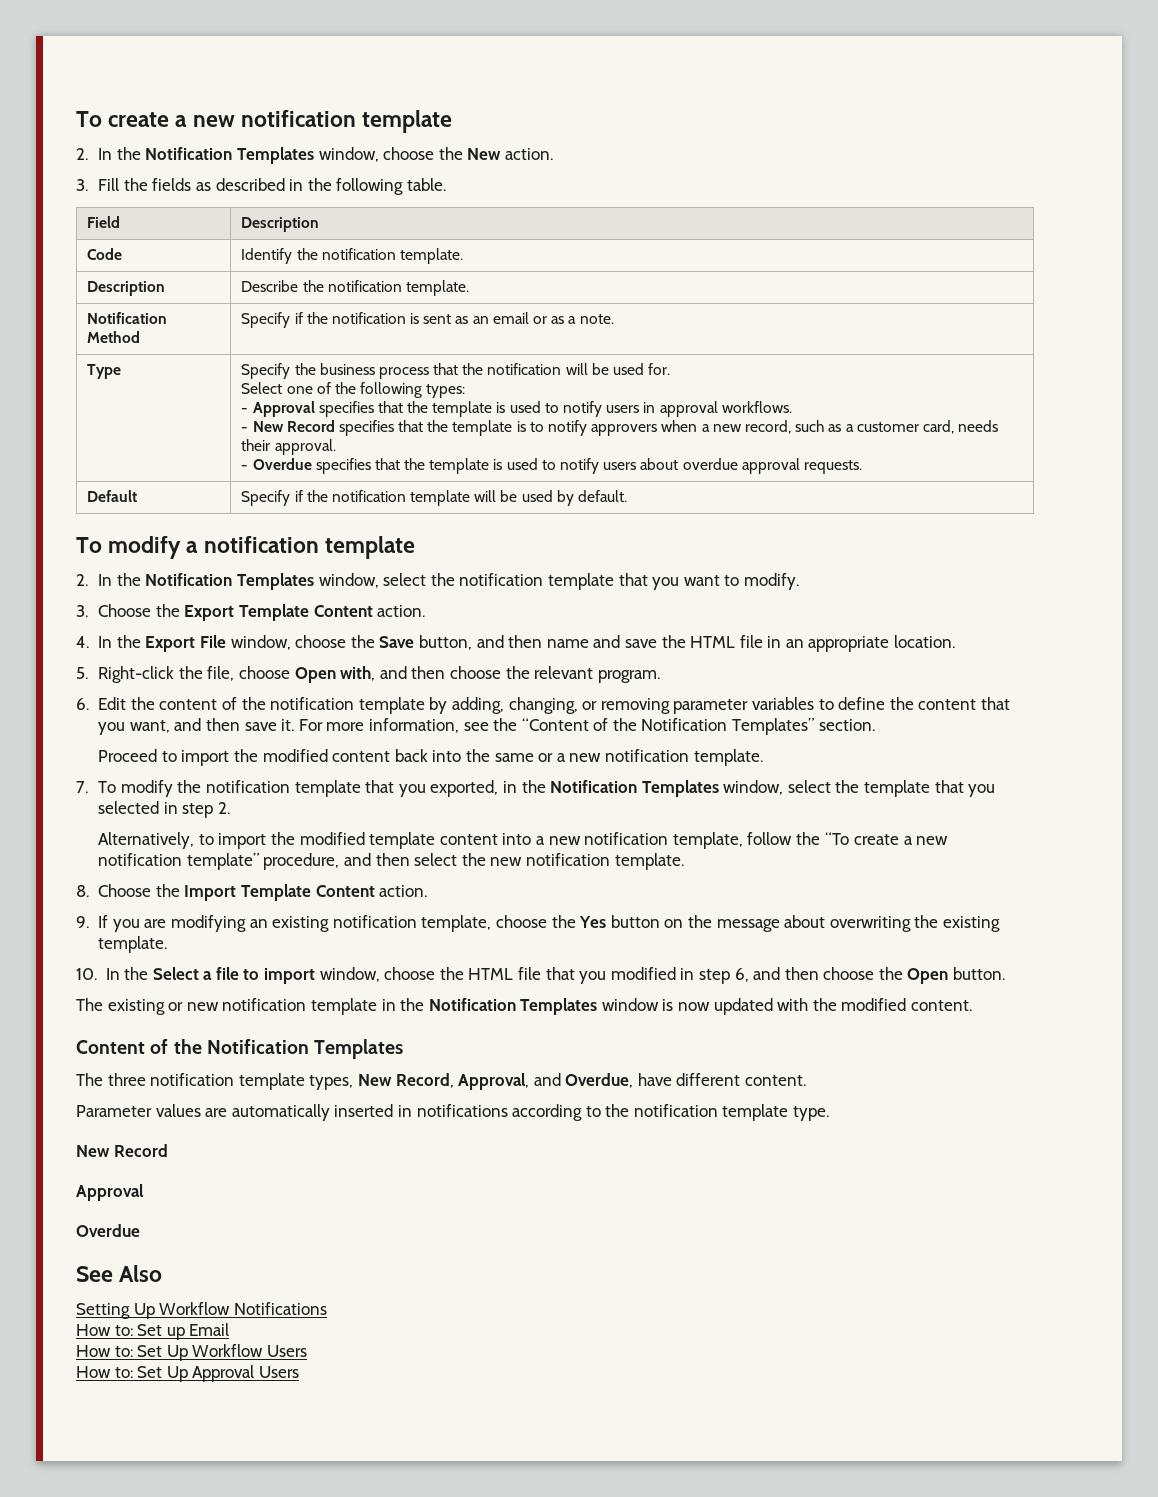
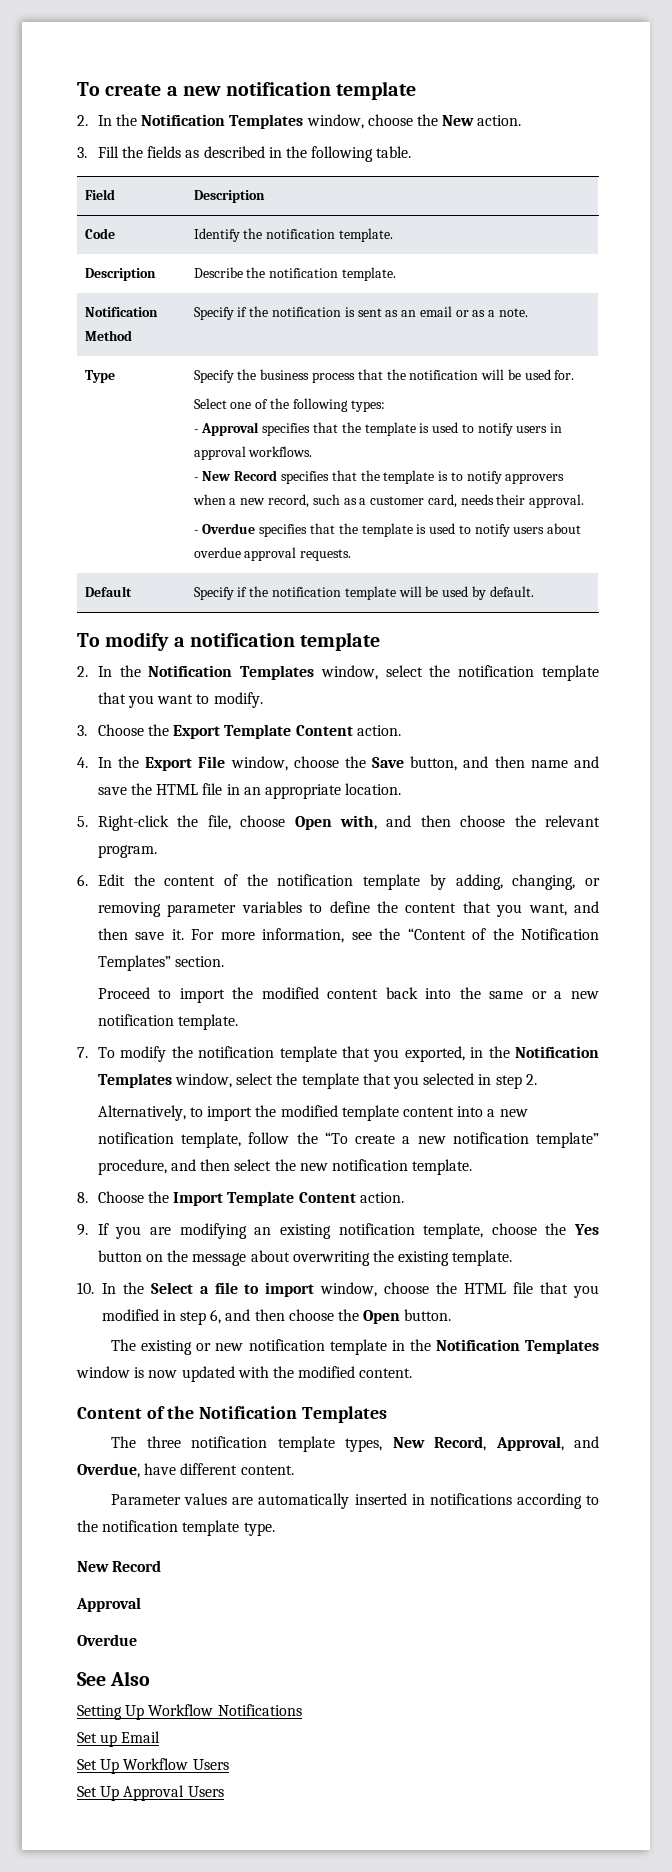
- How to: Set up Email
+ Set up Email
- How to: Set Up Workflow Users
+ Set Up Workflow Users
- How to: Set Up Approval Users
+ Set Up Approval Users

